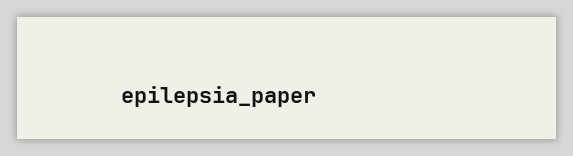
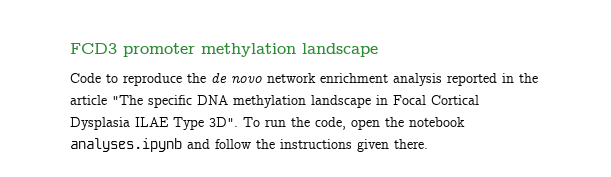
- epilepsia_paper
+ FCD3 promoter methylation landscape
+ Code to reproduce the de novo network enrichment analysis reported in the article "The specific DNA methylation landscape in Focal Cortical Dysplasia ILAE Type 3D". To run the code, open the notebook analyses.ipynb and follow the instructions given there.

